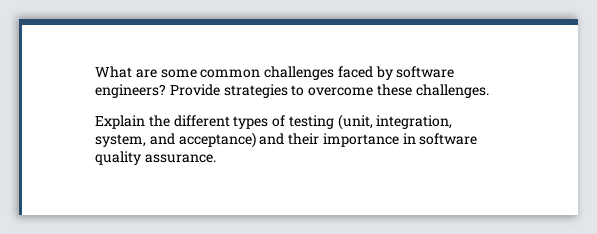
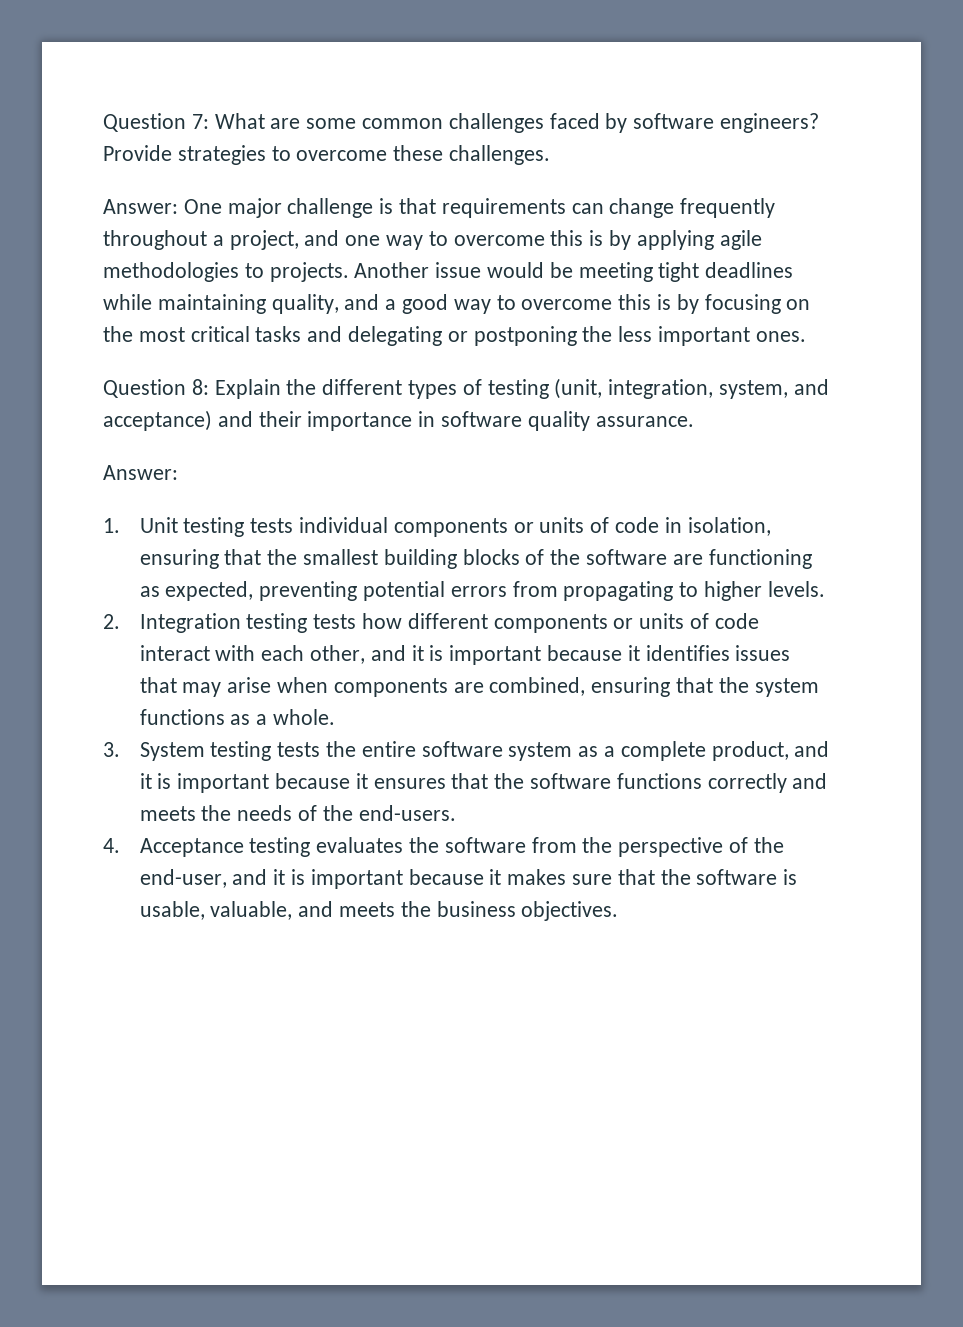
- What are some common challenges faced by software engineers?
+ Question 7: What are some common challenges faced by software engineers?
- Explain the different types of testing (unit, integration, system, and acceptance) and their importance in software quality assurance.
+ Answer: One major challenge is that requirements can change frequently throughout a project, and one way to overcome this is by applying agile methodologies to projects. Another issue would be meeting tight deadlines while maintaining quality, and a good way to overcome this is by focusing on the most critical tasks and delegating or postponing the less important ones.
+ Question 8: Explain the different types of testing (unit, integration, system, and acceptance) and their importance in software quality assurance.
+ Answer:
+ 1. Unit testing tests individual components or units of code in isolation, ensuring that the smallest building blocks of the software are functioning as expected, preventing potential errors from propagating to higher levels.
+ 2. Integration testing tests how different components or units of code interact with each other, and it is important because it identifies issues that may arise when components are combined, ensuring that the system functions as a whole.
+ 3. System testing tests the entire software system as a complete product, and it is important because it ensures that the software functions correctly and meets the needs of the end-users.
+ 4. Acceptance testing evaluates the software from the perspective of the end-user, and it is important because it makes sure that the software is usable, valuable, and meets the business objectives.

